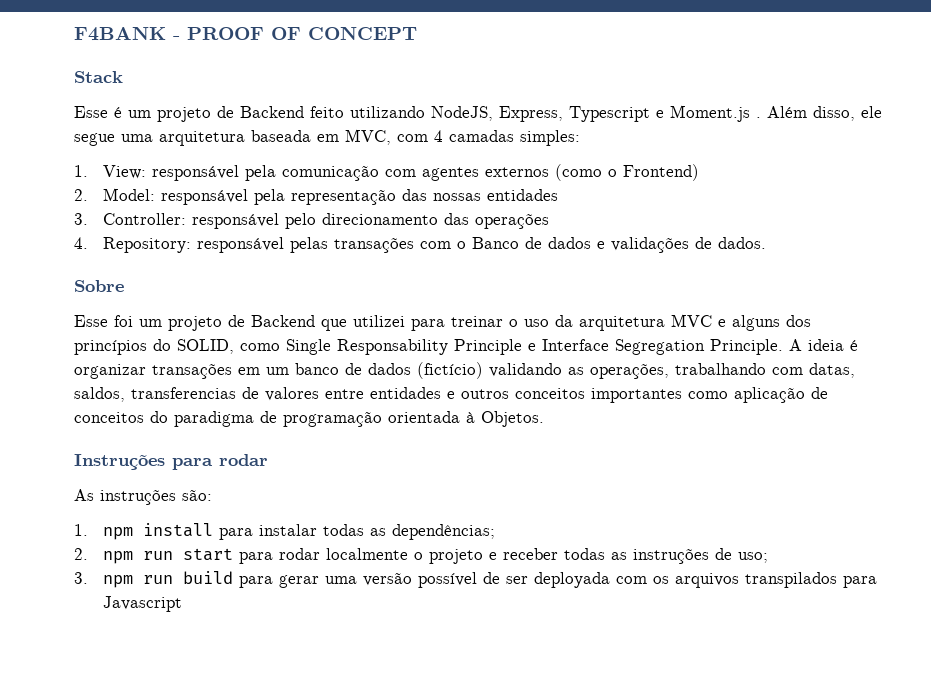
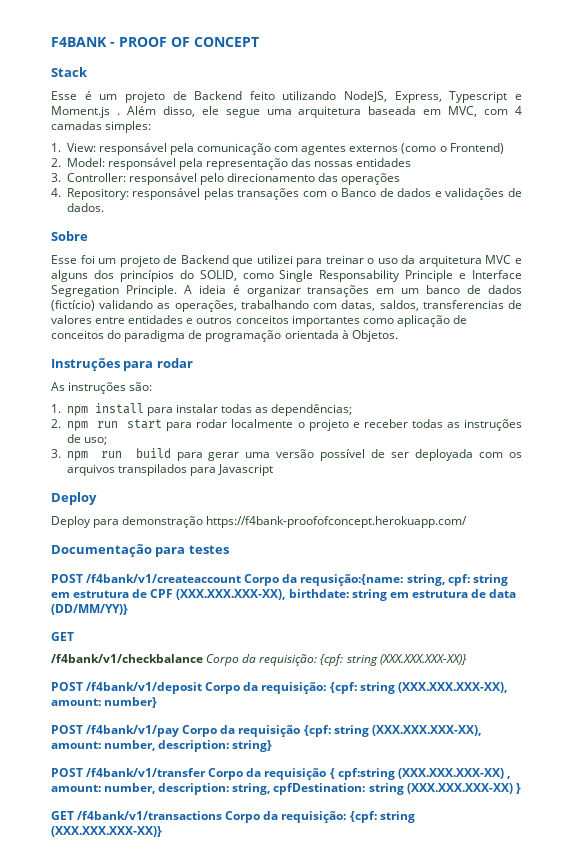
  3. npm run build para gerar uma versão possível de ser deployada com os arquivos transpilados para Javascript
+ Deploy
+ Deploy para demonstração https://f4bank-proofofconcept.herokuapp.com/
+ Documentação para testes
+ POST /f4bank/v1/createaccount Corpo da requsição:{name: string, cpf: string em estrutura de CPF (XXX.XXX.XXX-XX), birthdate: string em estrutura de data (DD/MM/YY)}
+ GET
+ /f4bank/v1/checkbalance Corpo da requisição: {cpf: string (XXX.XXX.XXX-XX)}
+ POST /f4bank/v1/deposit Corpo da requisição: {cpf: string (XXX.XXX.XXX-XX), amount: number}
+ POST /f4bank/v1/pay Corpo da requisição {cpf: string (XXX.XXX.XXX-XX), amount: number, description: string}
+ POST /f4bank/v1/transfer Corpo da requisição { cpf:string (XXX.XXX.XXX-XX) , amount: number, description: string, cpfDestination: string (XXX.XXX.XXX-XX) }
+ GET /f4bank/v1/transactions Corpo da requisição: {cpf: string (XXX.XXX.XXX-XX)}

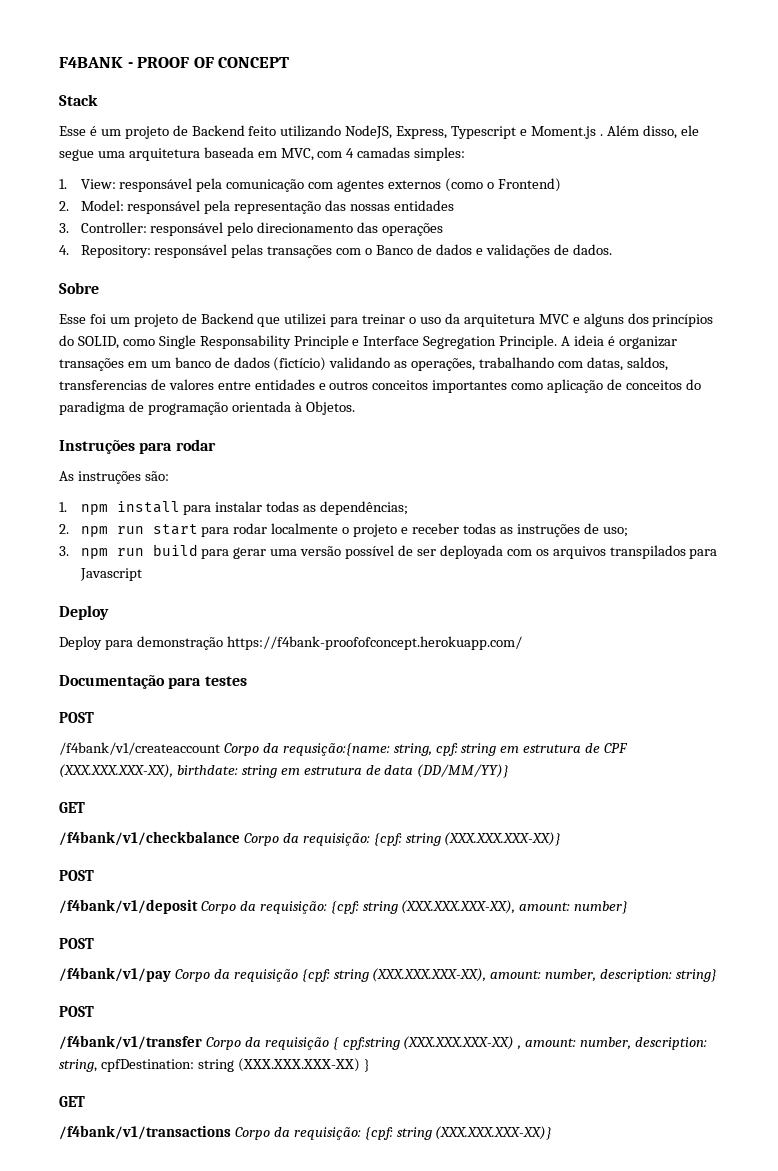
  Documentação para testes
- POST /f4bank/v1/createaccount Corpo da requsição:{name: string, cpf: string em estrutura de CPF (XXX.XXX.XXX-XX), birthdate: string em estrutura de data (DD/MM/YY)}
+ POST
+ /f4bank/v1/createaccount Corpo da requsição:{name: string, cpf: string em estrutura de CPF (XXX.XXX.XXX-XX), birthdate: string em estrutura de data (DD/MM/YY)}
  /f4bank/v1/checkbalance Corpo da requisição: {cpf: string (XXX.XXX.XXX-XX)}
- POST /f4bank/v1/deposit Corpo da requisição: {cpf: string (XXX.XXX.XXX-XX), amount: number}
- POST /f4bank/v1/pay Corpo da requisição {cpf: string (XXX.XXX.XXX-XX), amount: number, description: string}
- POST /f4bank/v1/transfer Corpo da requisição { cpf:string (XXX.XXX.XXX-XX) , amount: number, description: string, cpfDestination: string (XXX.XXX.XXX-XX) }
- GET /f4bank/v1/transactions Corpo da requisição: {cpf: string (XXX.XXX.XXX-XX)}
+ POST
+ /f4bank/v1/deposit Corpo da requisição: {cpf: string (XXX.XXX.XXX-XX), amount: number}
+ POST
+ /f4bank/v1/pay Corpo da requisição {cpf: string (XXX.XXX.XXX-XX), amount: number, description: string}
+ POST
+ /f4bank/v1/transfer Corpo da requisição { cpf:string (XXX.XXX.XXX-XX) , amount: number, description: string, cpfDestination: string (XXX.XXX.XXX-XX) }
+ GET
+ /f4bank/v1/transactions Corpo da requisição: {cpf: string (XXX.XXX.XXX-XX)}

